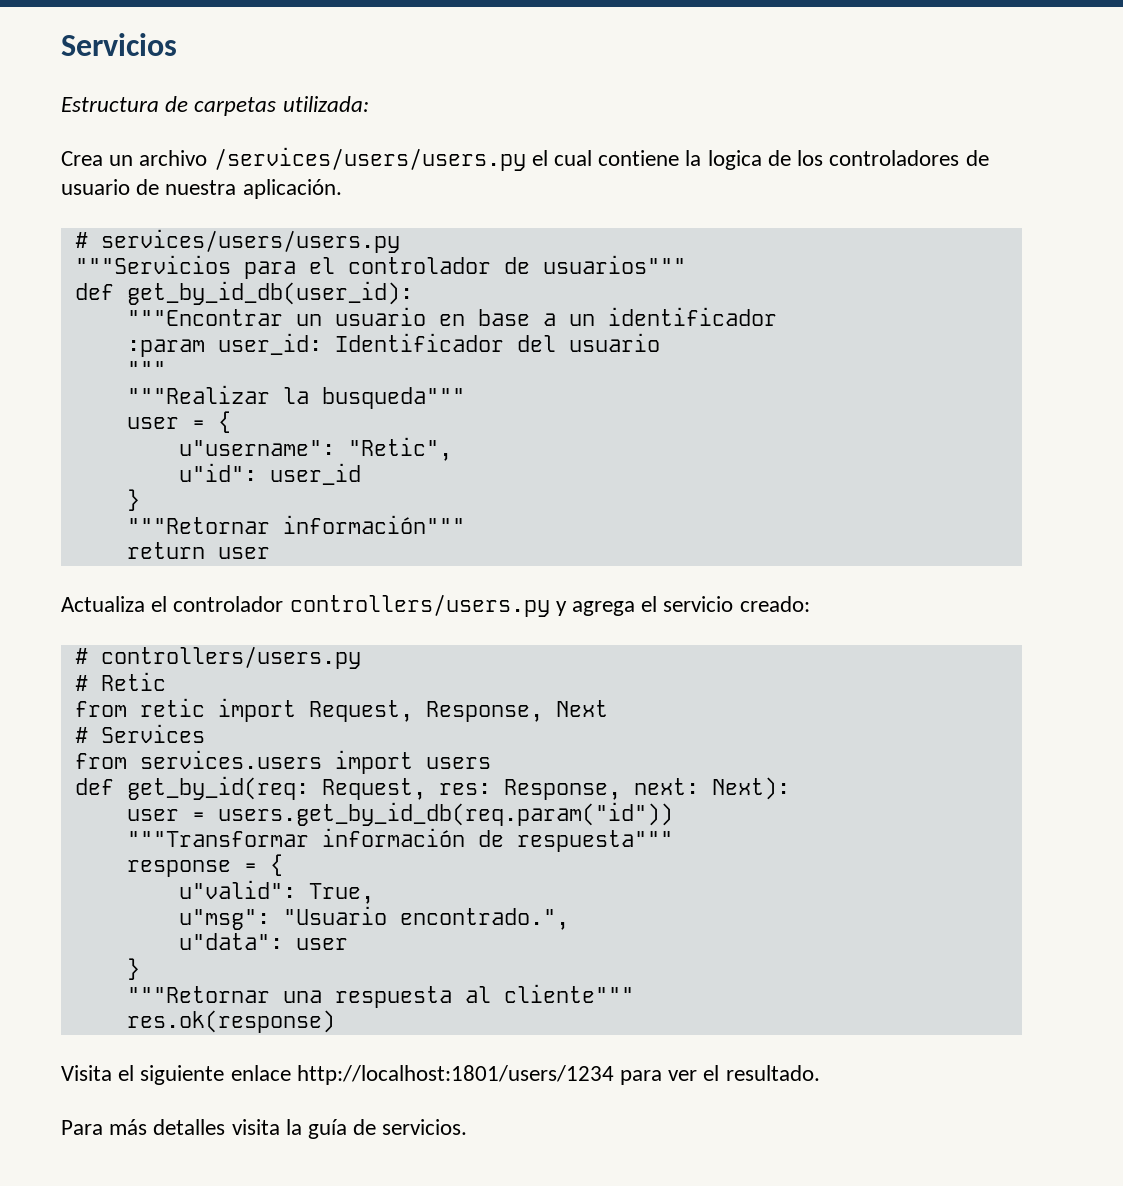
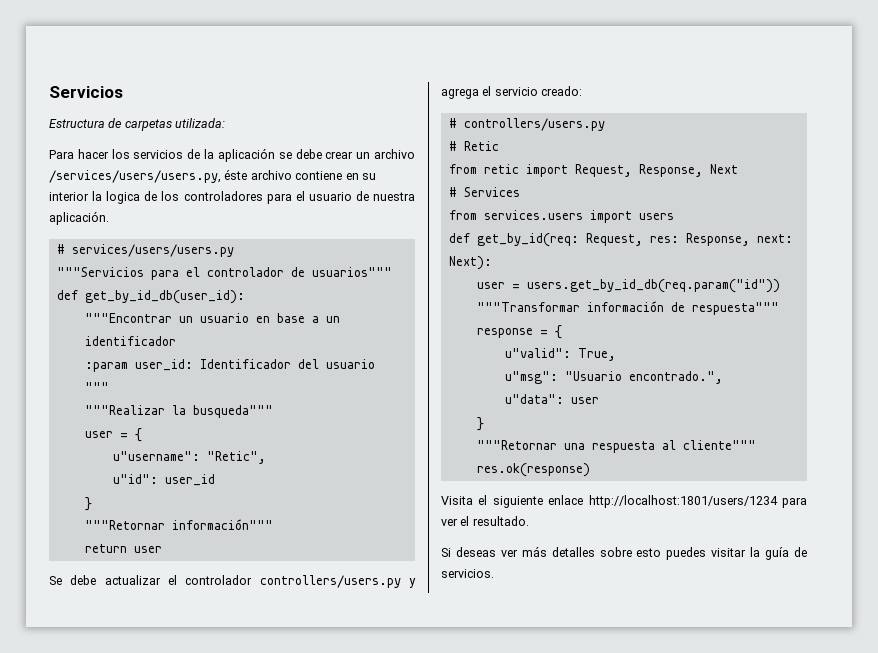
- Crea un archivo /services/users/users.py el cual contiene la logica de los controladores de usuario de nuestra aplicación.
+ Para hacer los servicios de la aplicación se debe crear un archivo /services/users/users.py, éste archivo contiene en su interior la logica de los controladores para el usuario de nuestra aplicación.
- Actualiza el controlador controllers/users.py y agrega el servicio creado:
+ Se debe actualizar el controlador controllers/users.py y agrega el servicio creado:
- Para más detalles visita la guía de servicios.
+ Si deseas ver más detalles sobre esto puedes visitar la guía de servicios.

